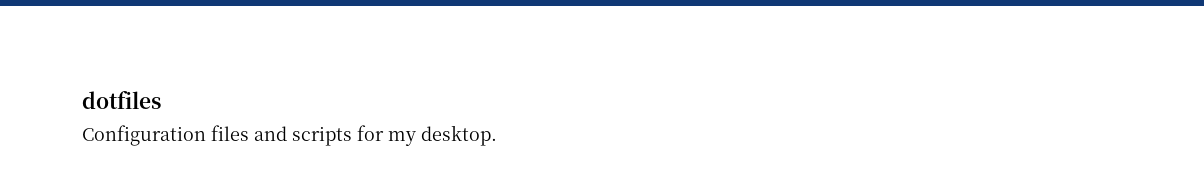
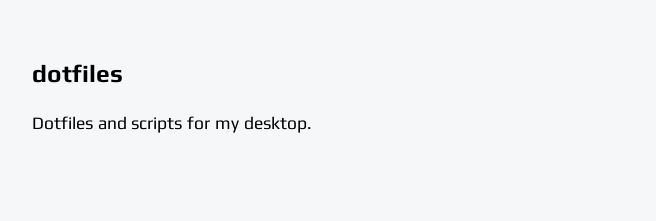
- Configuration files and scripts for my desktop.
+ Dotfiles and scripts for my desktop.

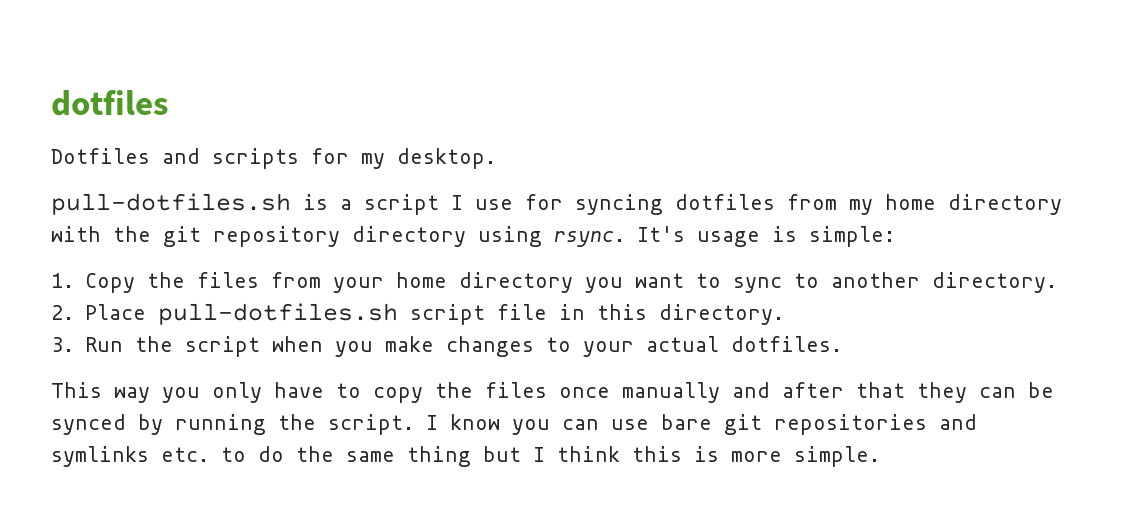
+ pull-dotfiles.sh is a script I use for syncing dotfiles from my home directory with the git repository directory using rsync. It's usage is simple:
+ 1. Copy the files from your home directory you want to sync to another directory.
+ 2. Place pull-dotfiles.sh script file in this directory.
+ 3. Run the script when you make changes to your actual dotfiles.
+ This way you only have to copy the files once manually and after that they can be synced by running the script. I know you can use bare git repositories and symlinks etc. to do the same thing but I think this is more simple.

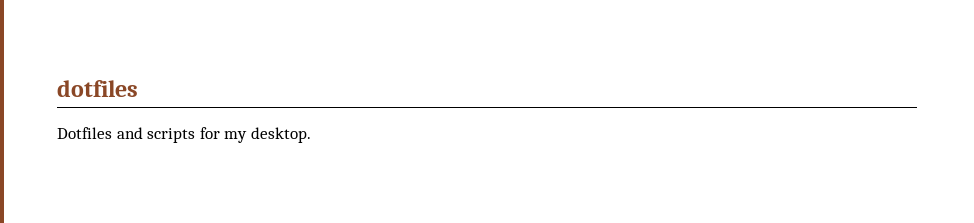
- pull-dotfiles.sh is a script I use for syncing dotfiles from my home directory with the git repository directory using rsync. It's usage is simple:
- 1. Copy the files from your home directory you want to sync to another directory.
- 2. Place pull-dotfiles.sh script file in this directory.
- 3. Run the script when you make changes to your actual dotfiles.
- This way you only have to copy the files once manually and after that they can be synced by running the script. I know you can use bare git repositories and symlinks etc. to do the same thing but I think this is more simple.

